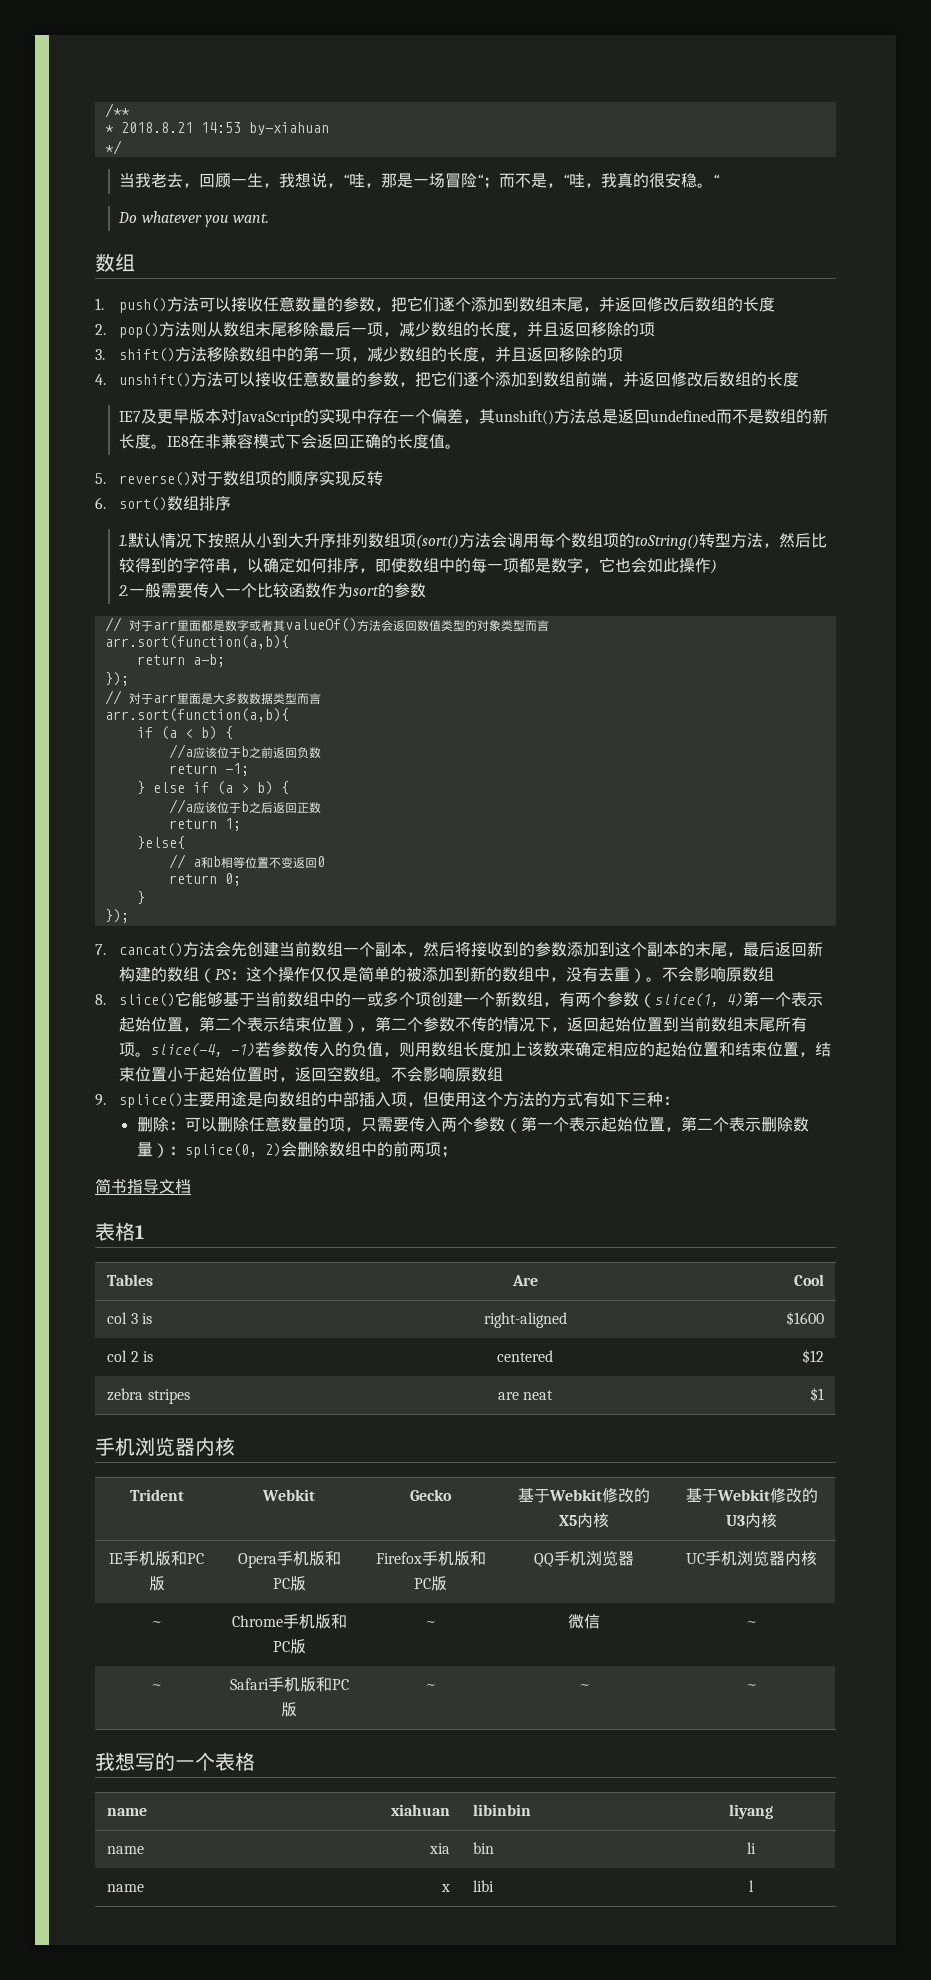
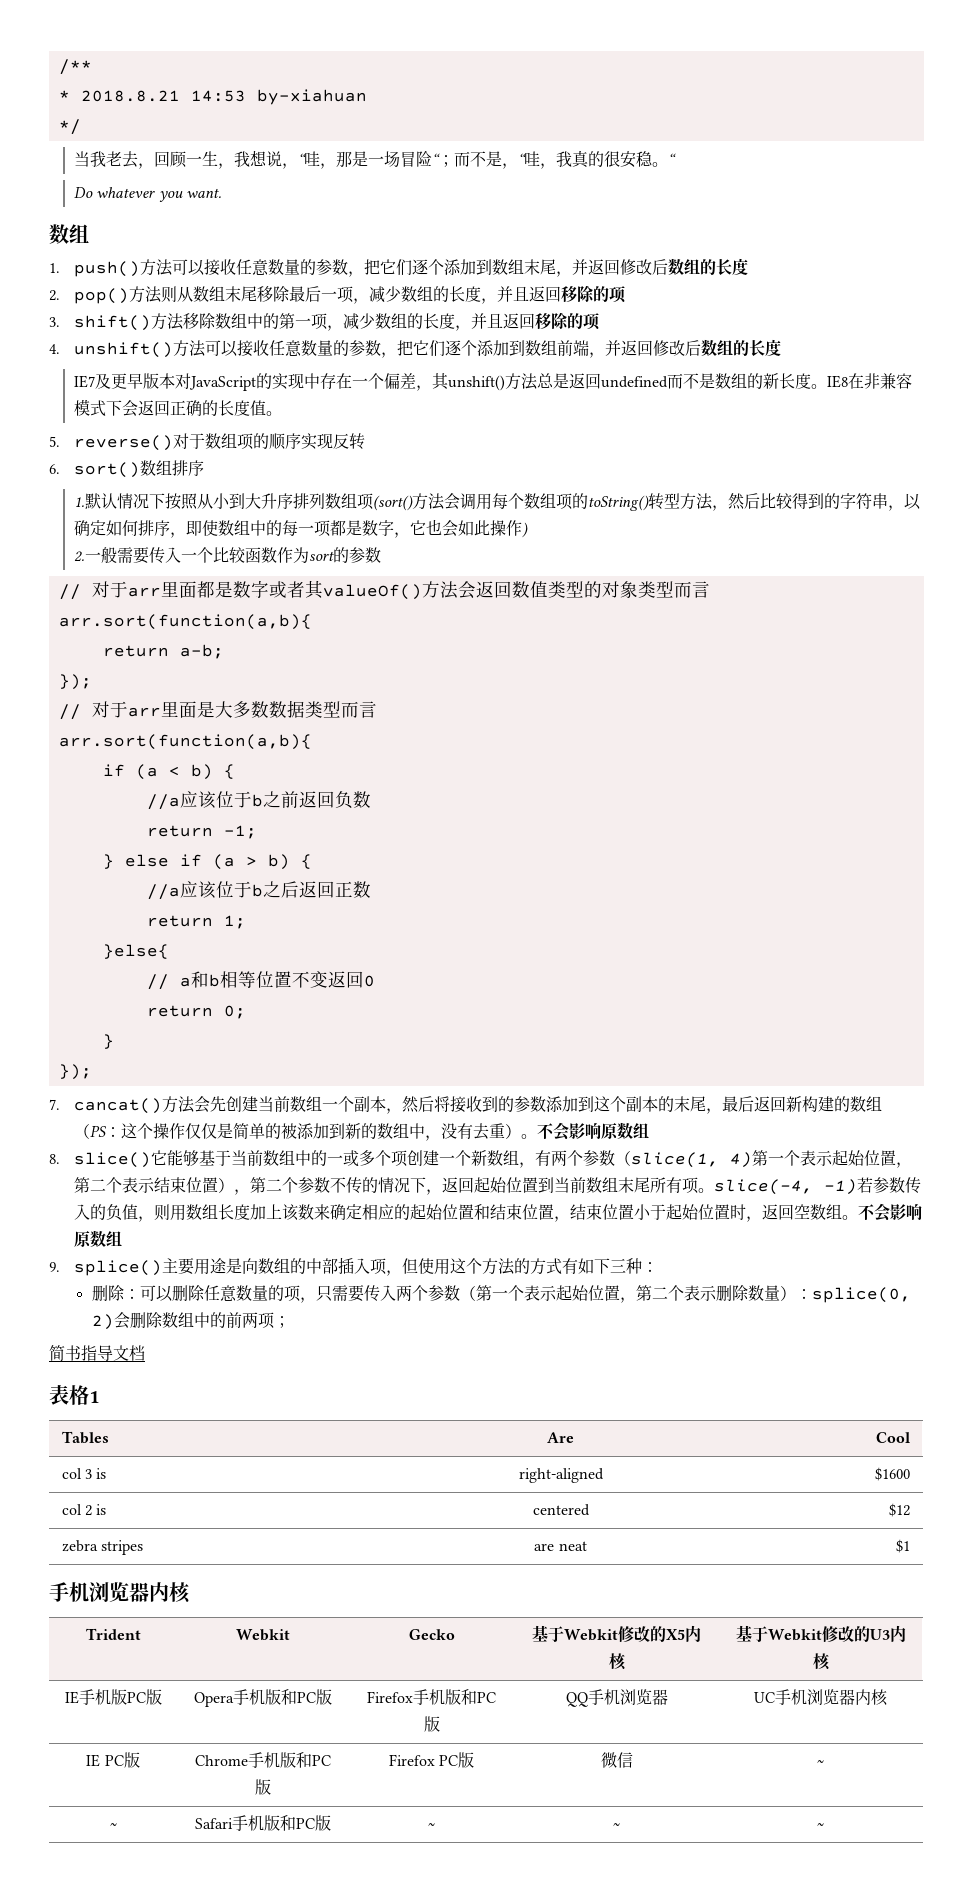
- IE手机版和PC版 | Opera手机版和PC版 | Firefox手机版和PC版 | QQ手机浏览器 | UC手机浏览器内核
+ IE手机版PC版 | Opera手机版和PC版 | Firefox手机版和PC版 | QQ手机浏览器 | UC手机浏览器内核
- ~ | Chrome手机版和PC版 | ~ | 微信 | ~
+ IE PC版 | Chrome手机版和PC版 | Firefox PC版 | 微信 | ~
- 我想写的一个表格
- name | xiahuan | libinbin | liyang
- name | xia | bin | li
- name | x | libi | l

